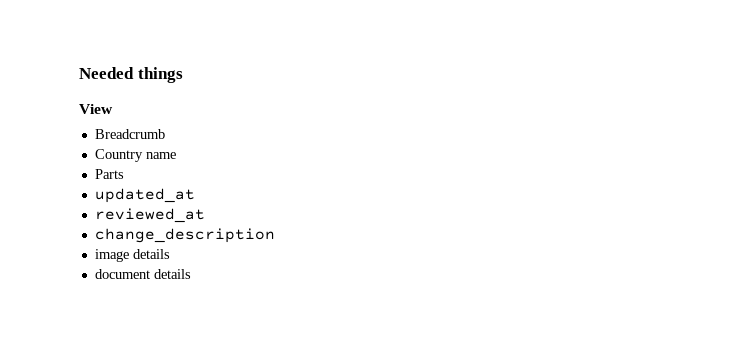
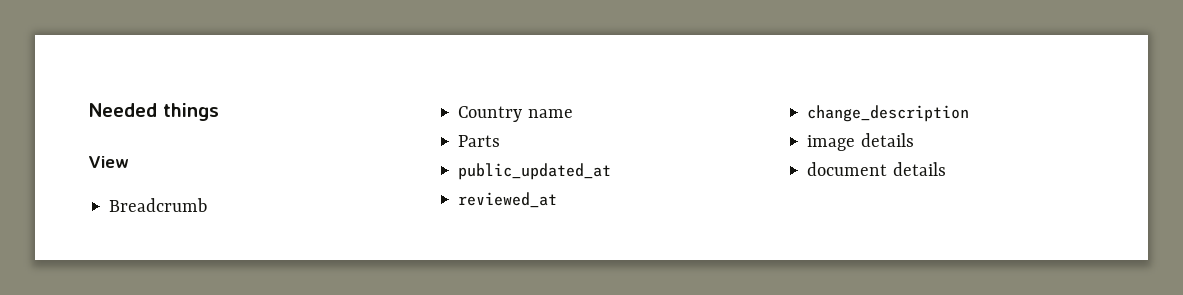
- updated_at
+ public_updated_at

